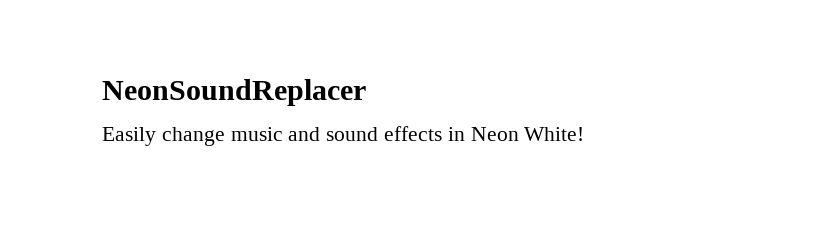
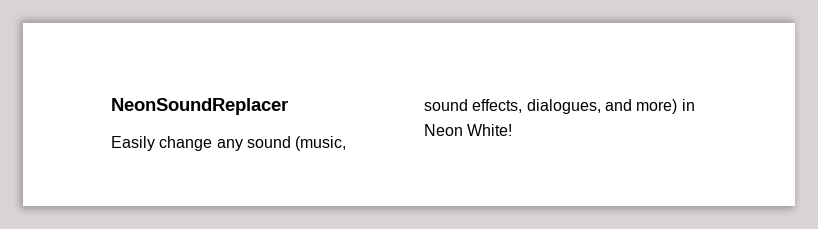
- Easily change music and sound effects in Neon White!
+ Easily change any sound (music, sound effects, dialogues, and more) in Neon White!

